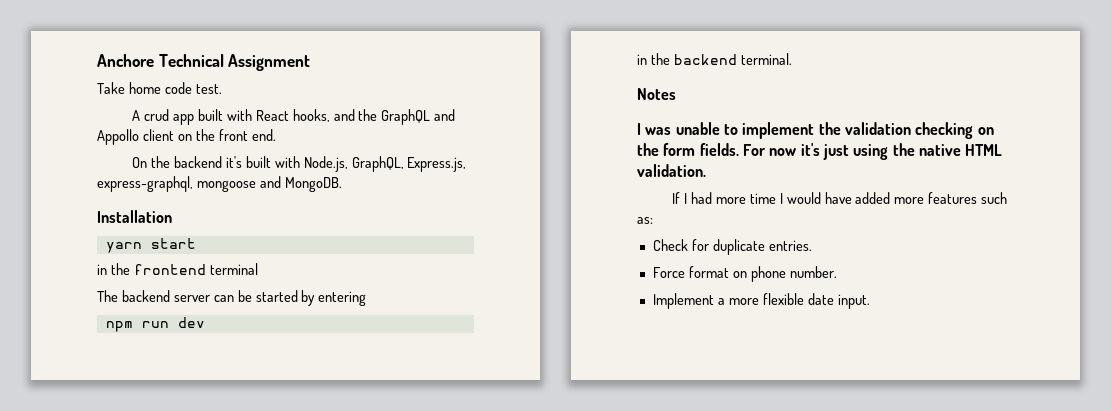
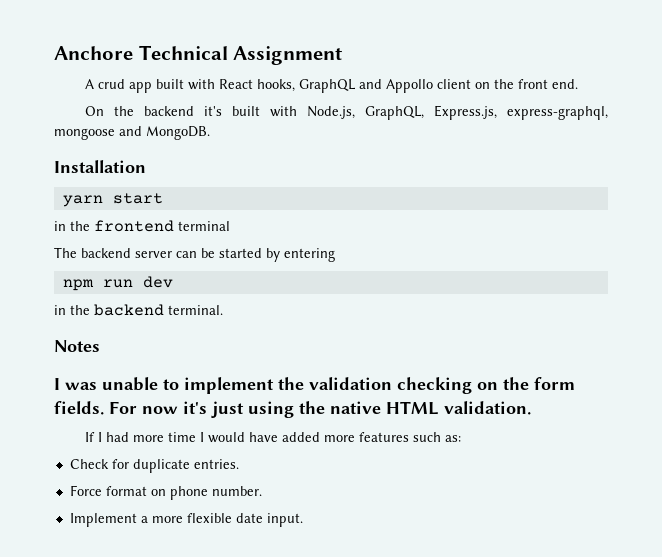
- Take home code test.
- A crud app built with React hooks, and the GraphQL and Appollo client on the front end.
+ A crud app built with React hooks, GraphQL and Appollo client on the front end.

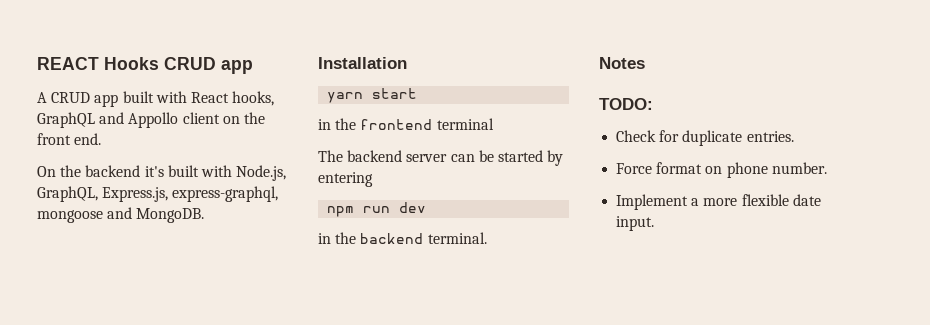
- Anchore Technical Assignment
+ REACT Hooks CRUD app
- A crud app built with React hooks, GraphQL and Appollo client on the front end.
+ A CRUD app built with React hooks, GraphQL and Appollo client on the front end.
- I was unable to implement the validation checking on the form fields. For now it's just using the native HTML validation.
- If I had more time I would have added more features such as:
+ TODO:

